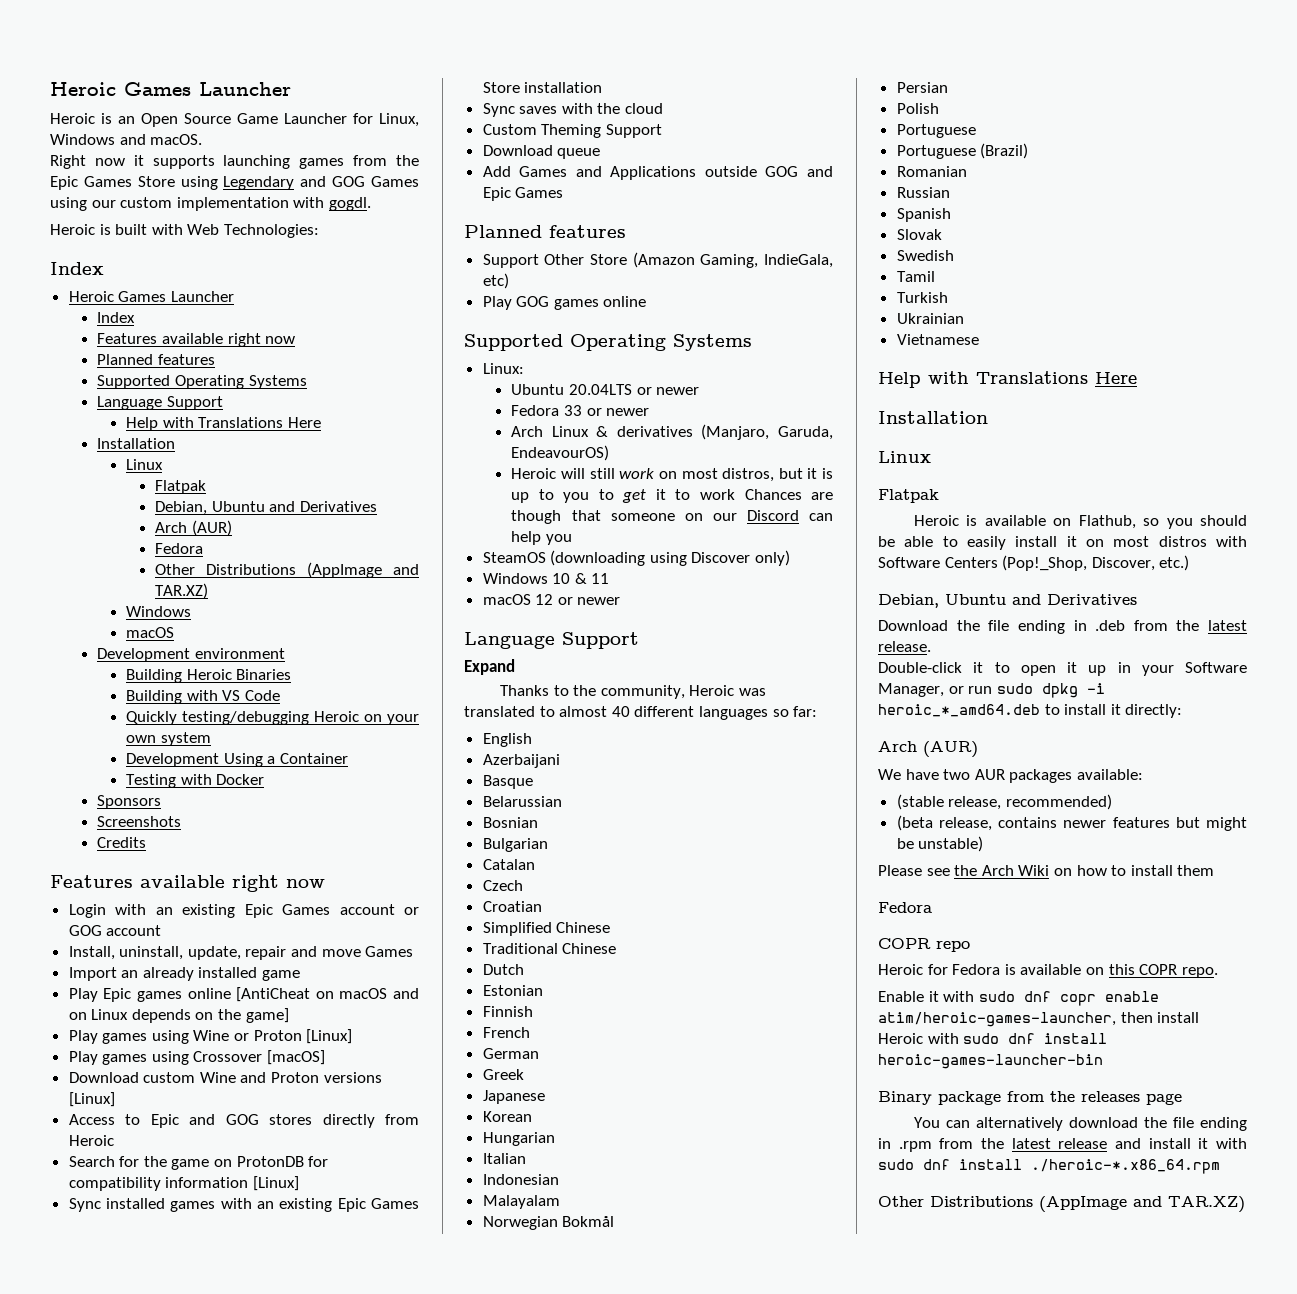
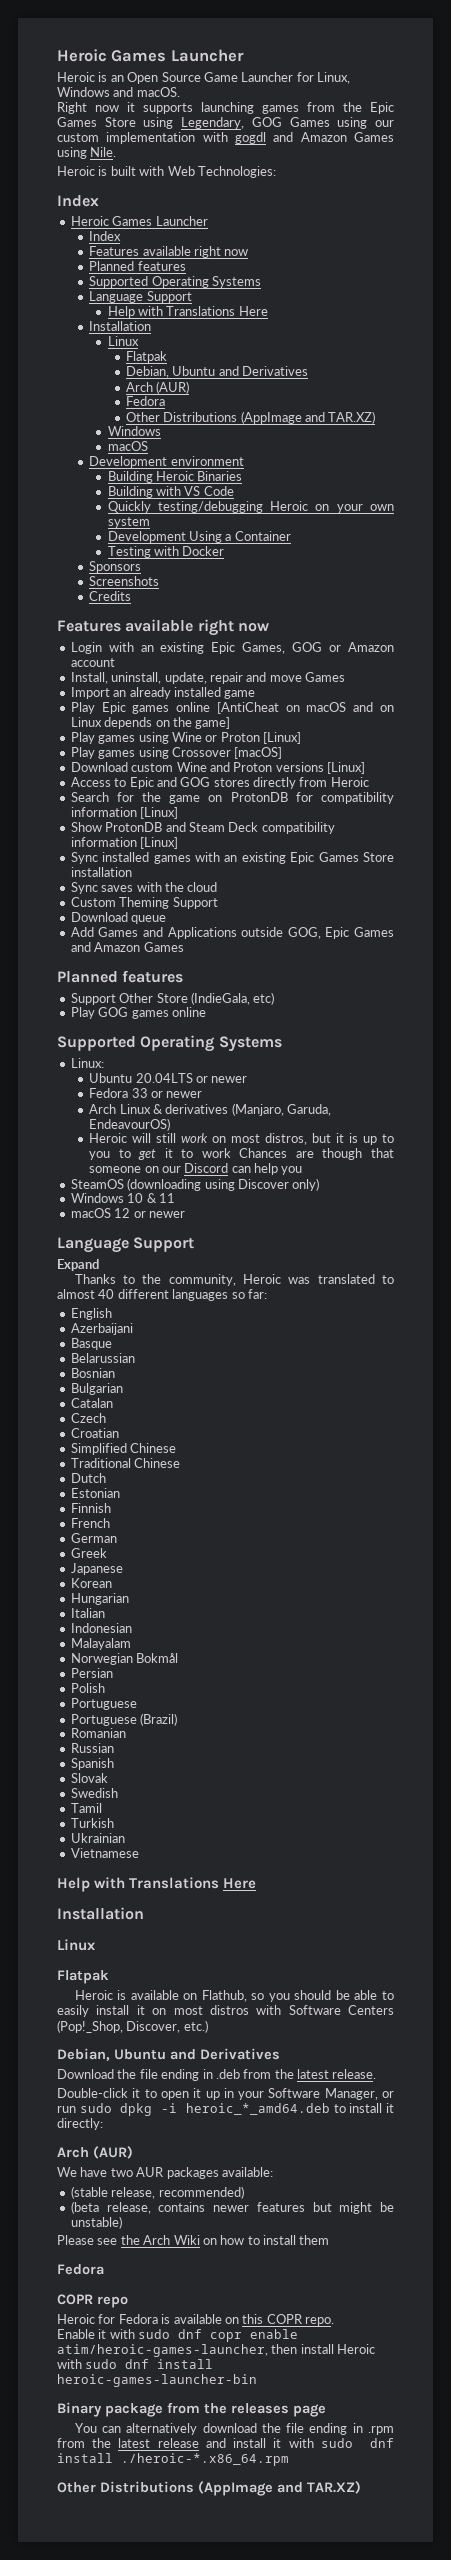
- Right now it supports launching games from the Epic Games Store using Legendary and GOG Games using our custom implementation with gogdl.
+ Right now it supports launching games from the Epic Games Store using Legendary, GOG Games using our custom implementation with gogdl and Amazon Games using Nile.
- Login with an existing Epic Games account or GOG account
+ Login with an existing Epic Games, GOG or Amazon account
+ Show ProtonDB and Steam Deck compatibility information [Linux]
- Add Games and Applications outside GOG and Epic Games
+ Add Games and Applications outside GOG, Epic Games and Amazon Games
- Support Other Store (Amazon Gaming, IndieGala, etc)
+ Support Other Store (IndieGala, etc)

